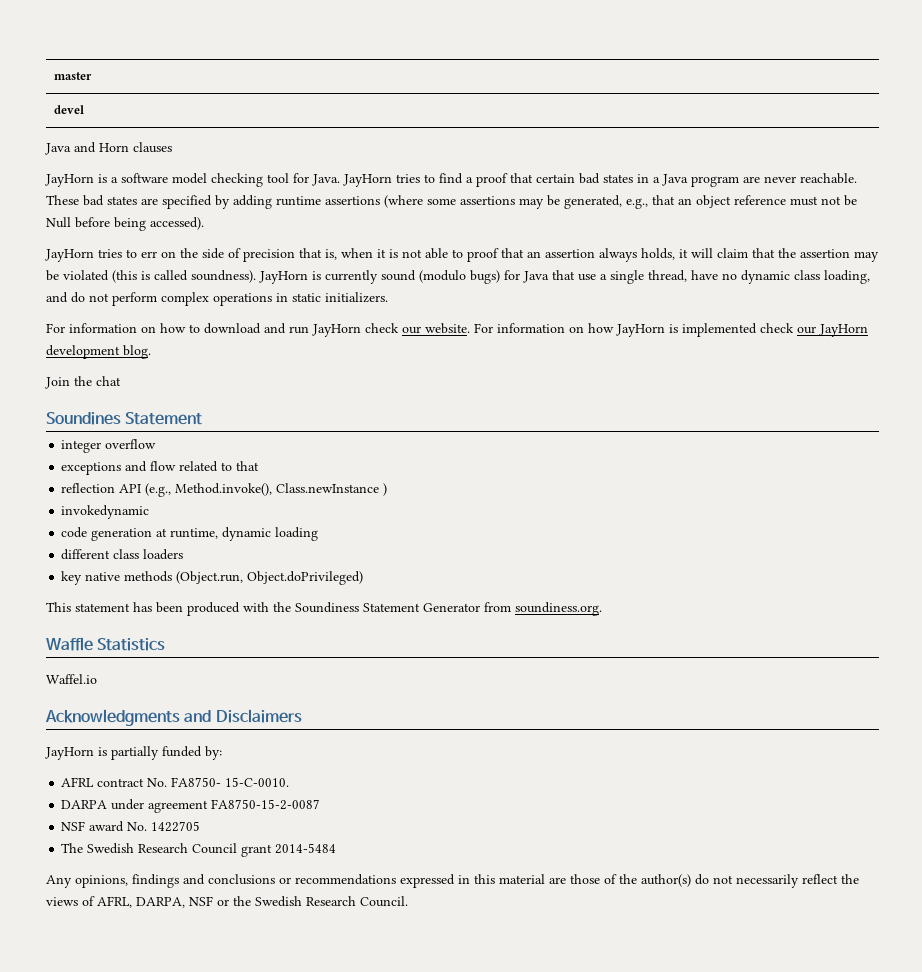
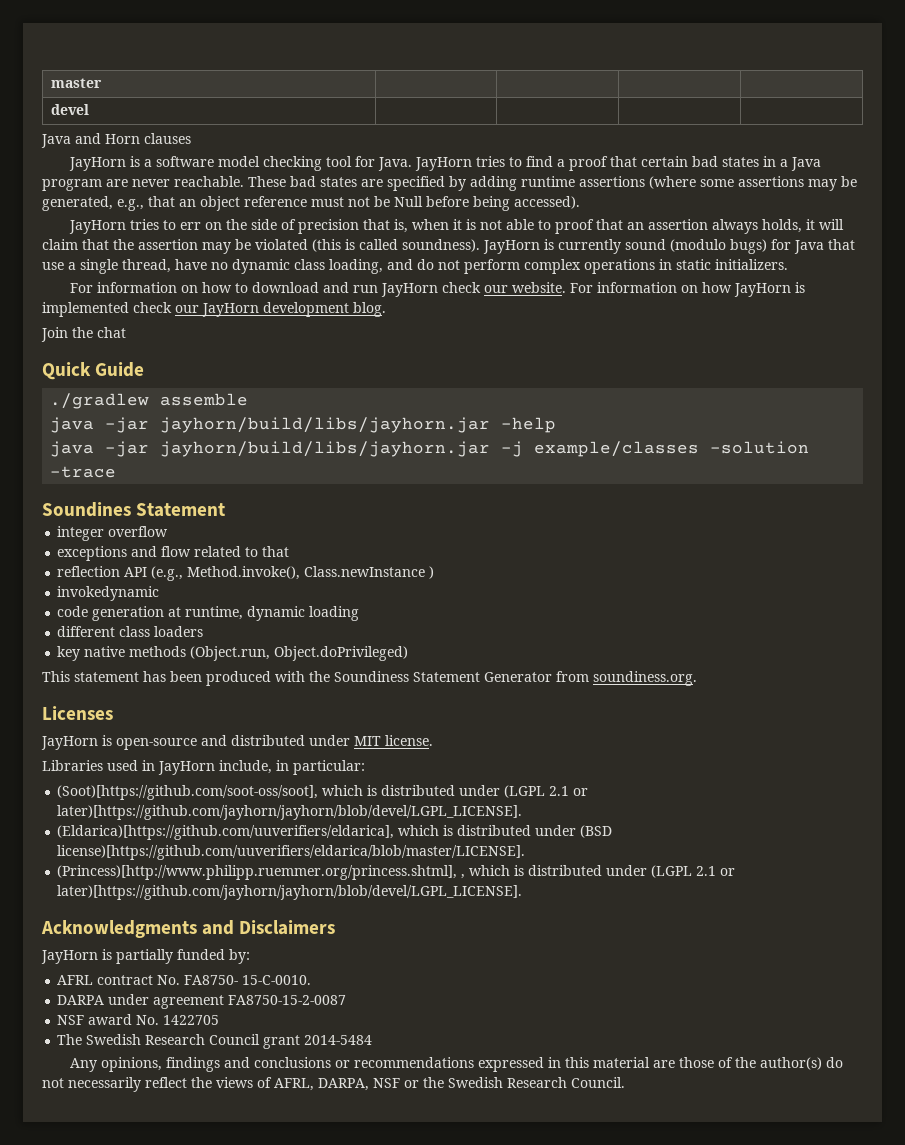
+ Quick Guide
+ ./gradlew assemble
+ java -jar jayhorn/build/libs/jayhorn.jar -help
+ java -jar jayhorn/build/libs/jayhorn.jar -j example/classes -solution -trace
- Waffle Statistics
- Waffel.io
+ Licenses
+ JayHorn is open-source and distributed under MIT license.
+ Libraries used in JayHorn include, in particular:
+ (Soot)[https://github.com/soot-oss/soot], which is distributed under (LGPL 2.1 or later)[https://github.com/jayhorn/jayhorn/blob/devel/LGPL_LICENSE].
+ (Eldarica)[https://github.com/uuverifiers/eldarica], which is distributed under (BSD license)[https://github.com/uuverifiers/eldarica/blob/master/LICENSE].
+ (Princess)[http://www.philipp.ruemmer.org/princess.shtml], , which is distributed under (LGPL 2.1 or later)[https://github.com/jayhorn/jayhorn/blob/devel/LGPL_LICENSE].

